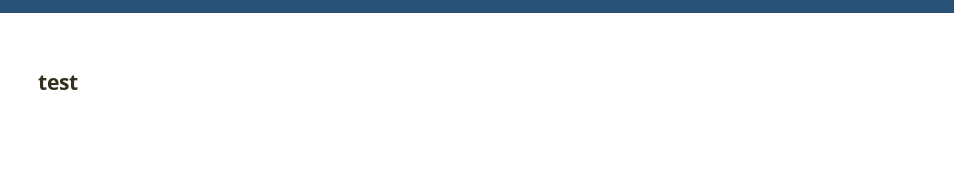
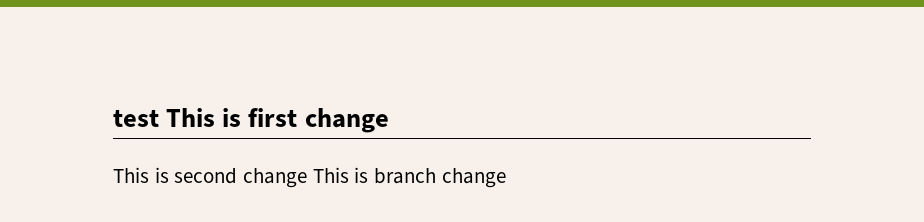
- test
+ test This is first change
+ This is second change This is branch change

